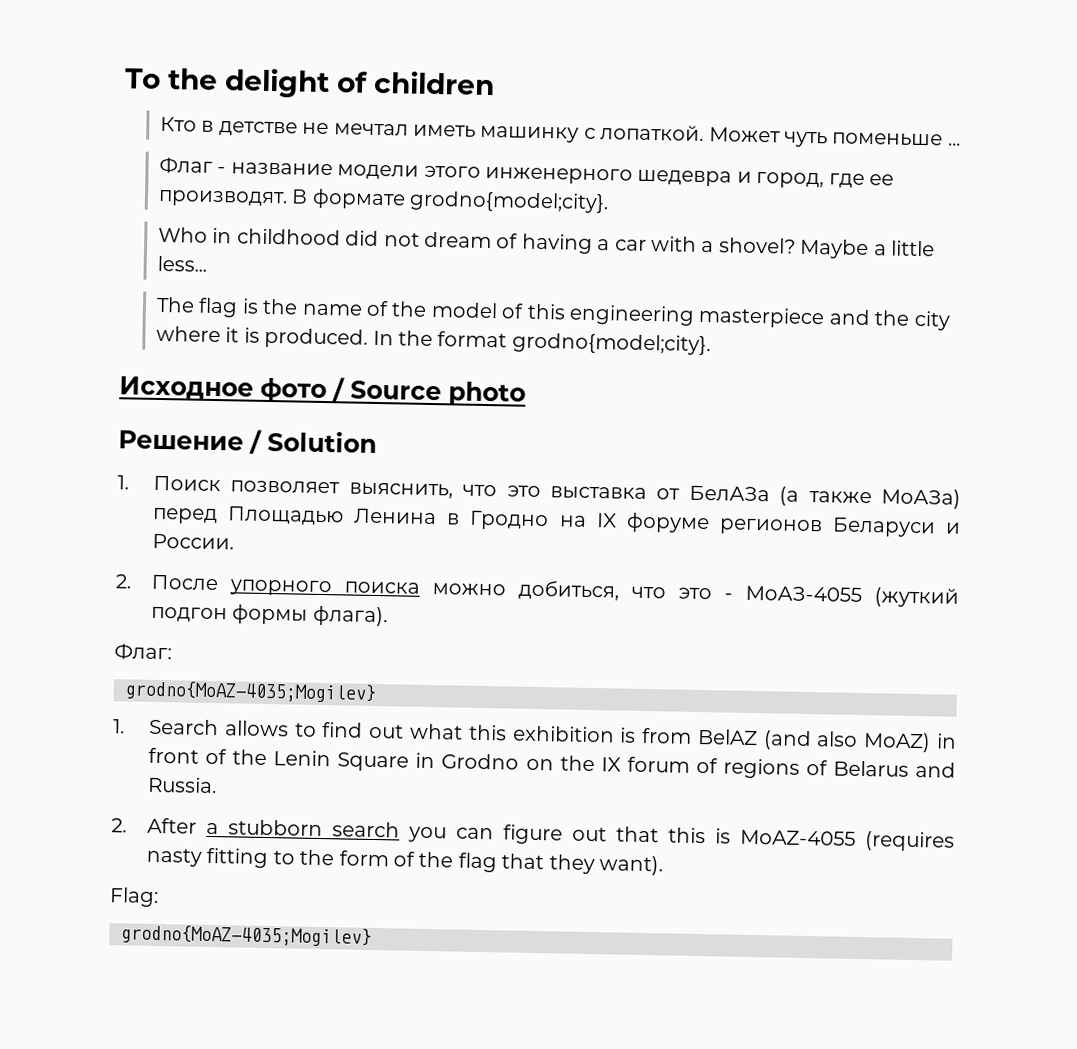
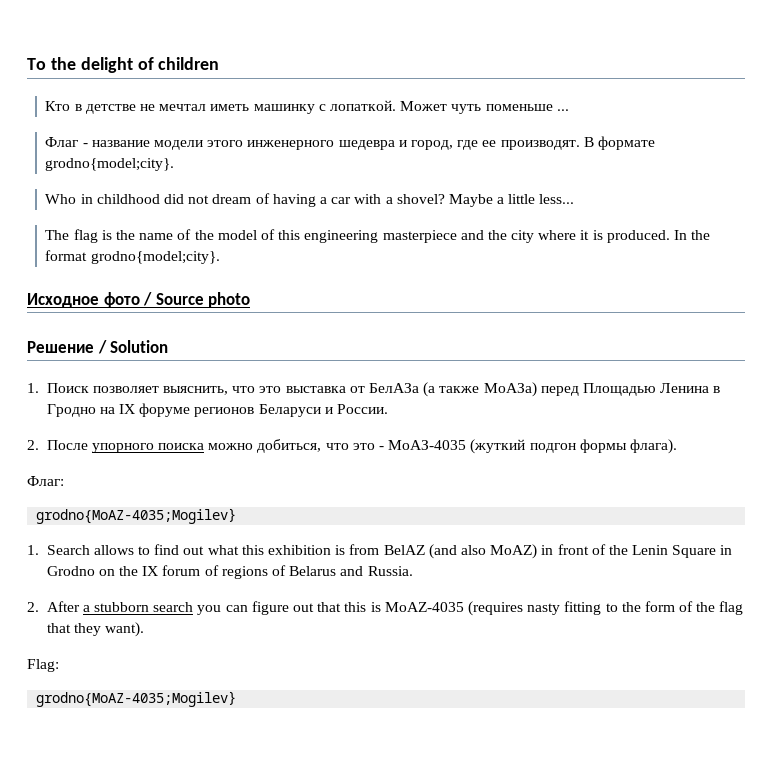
- 2. После упорного поиска можно добиться, что это - МоАЗ-4055 (жуткий подгон формы флага).
+ 2. После упорного поиска можно добиться, что это - МоАЗ-4035 (жуткий подгон формы флага).
- 2. After a stubborn search you can figure out that this is MoAZ-4055 (requires nasty fitting to the form of the flag that they want).
+ 2. After a stubborn search you can figure out that this is MoAZ-4035 (requires nasty fitting to the form of the flag that they want).

